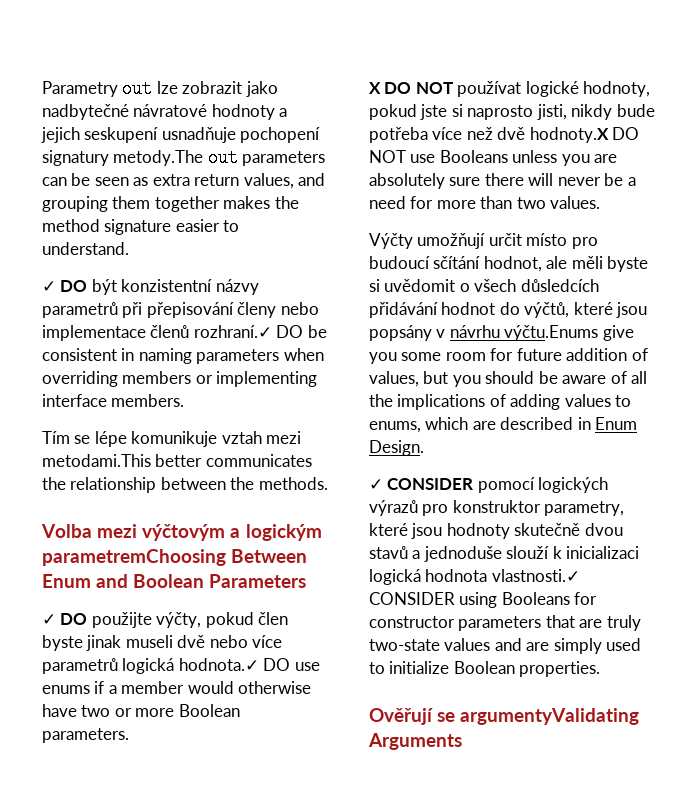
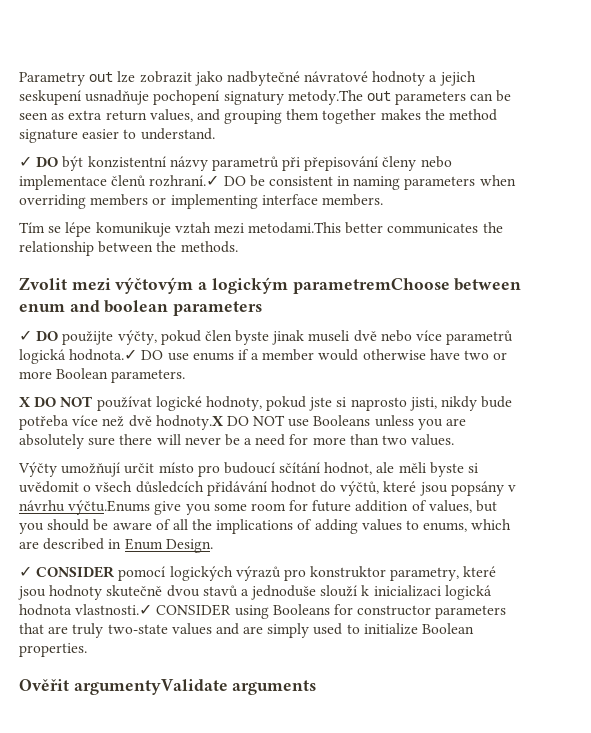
- Volba mezi výčtovým a logickým parametremChoosing Between Enum and Boolean Parameters
+ Zvolit mezi výčtovým a logickým parametremChoose between enum and boolean parameters
- Ověřují se argumentyValidating Arguments
+ Ověřit argumentyValidate arguments

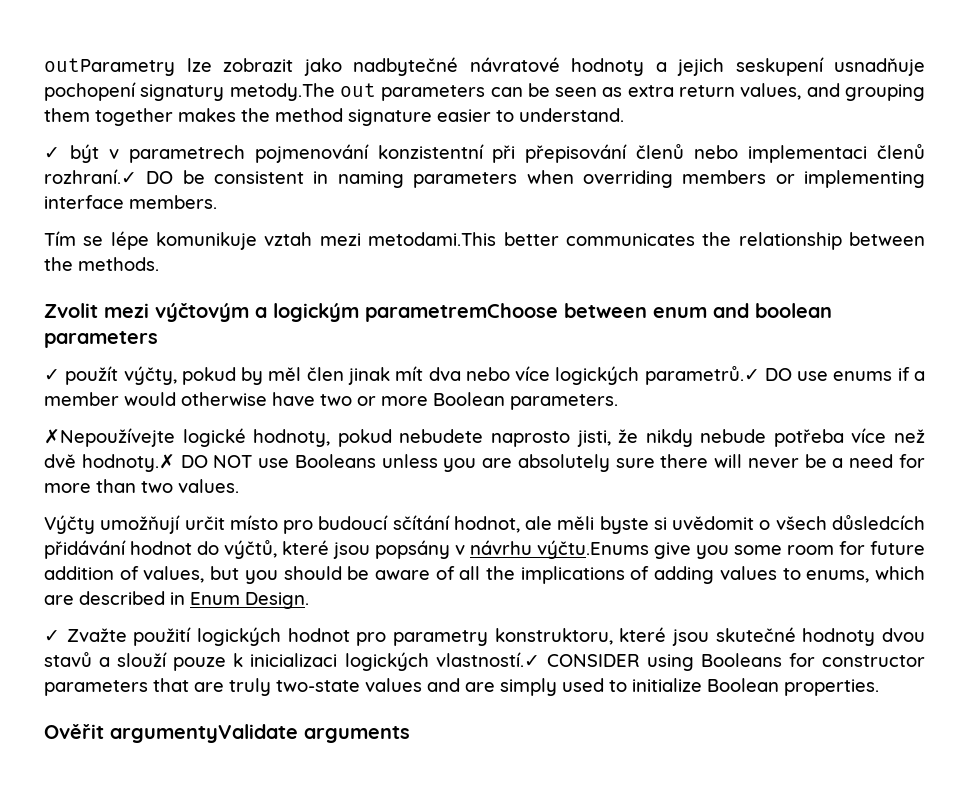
- Parametry out lze zobrazit jako nadbytečné návratové hodnoty a jejich seskupení usnadňuje pochopení signatury metody.The out parameters can be seen as extra return values, and grouping them together makes the method signature easier to understand.
+ outParametry lze zobrazit jako nadbytečné návratové hodnoty a jejich seskupení usnadňuje pochopení signatury metody.The out parameters can be seen as extra return values, and grouping them together makes the method signature easier to understand.
- ✓ DO být konzistentní názvy parametrů při přepisování členy nebo implementace členů rozhraní.✓ DO be consistent in naming parameters when overriding members or implementing interface members.
+ ✓ být v parametrech pojmenování konzistentní při přepisování členů nebo implementaci členů rozhraní.✓ DO be consistent in naming parameters when overriding members or implementing interface members.
- ✓ DO použijte výčty, pokud člen byste jinak museli dvě nebo více parametrů logická hodnota.✓ DO use enums if a member would otherwise have two or more Boolean parameters.
+ ✓ použít výčty, pokud by měl člen jinak mít dva nebo více logických parametrů.✓ DO use enums if a member would otherwise have two or more Boolean parameters.
- X DO NOT používat logické hodnoty, pokud jste si naprosto jisti, nikdy bude potřeba více než dvě hodnoty.X DO NOT use Booleans unless you are absolutely sure there will never be a need for more than two values.
+ ✗Nepoužívejte logické hodnoty, pokud nebudete naprosto jisti, že nikdy nebude potřeba více než dvě hodnoty.✗ DO NOT use Booleans unless you are absolutely sure there will never be a need for more than two values.
- ✓ CONSIDER pomocí logických výrazů pro konstruktor parametry, které jsou hodnoty skutečně dvou stavů a jednoduše slouží k inicializaci logická hodnota vlastnosti.✓ CONSIDER using Booleans for constructor parameters that are truly two-state values and are simply used to initialize Boolean properties.
+ ✓ Zvažte použití logických hodnot pro parametry konstruktoru, které jsou skutečné hodnoty dvou stavů a slouží pouze k inicializaci logických vlastností.✓ CONSIDER using Booleans for constructor parameters that are truly two-state values and are simply used to initialize Boolean properties.

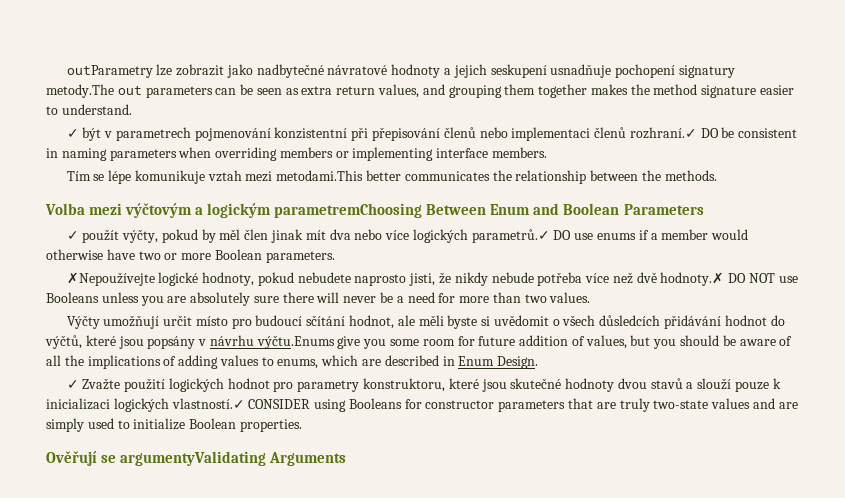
- Zvolit mezi výčtovým a logickým parametremChoose between enum and boolean parameters
+ Volba mezi výčtovým a logickým parametremChoosing Between Enum and Boolean Parameters
- Ověřit argumentyValidate arguments
+ Ověřují se argumentyValidating Arguments

